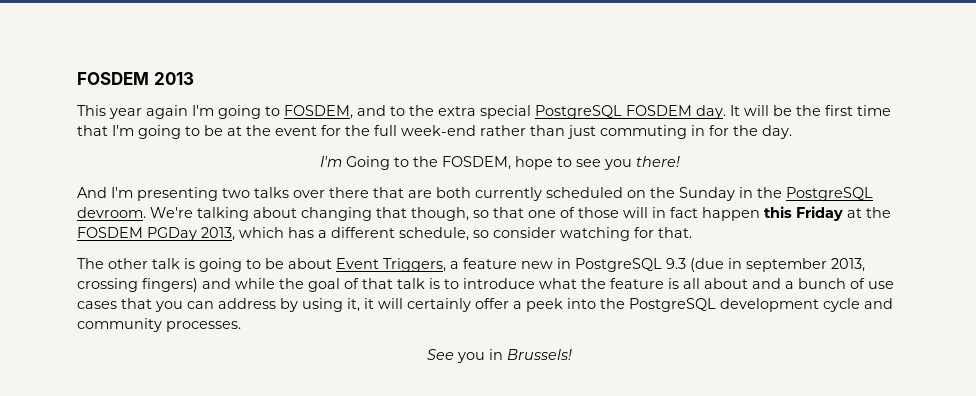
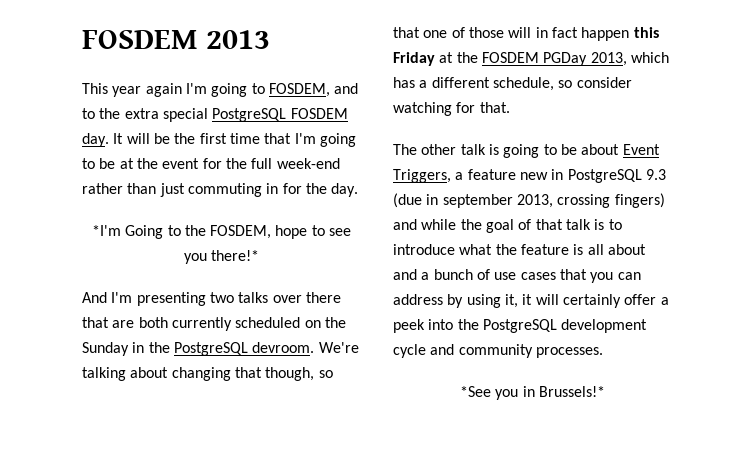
- I'm Going to the FOSDEM, hope to see you there!
+ *I'm Going to the FOSDEM, hope to see you there!*
- See you in Brussels!
+ *See you in Brussels!*

